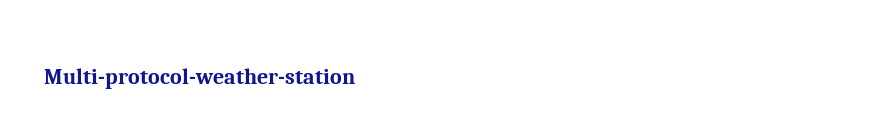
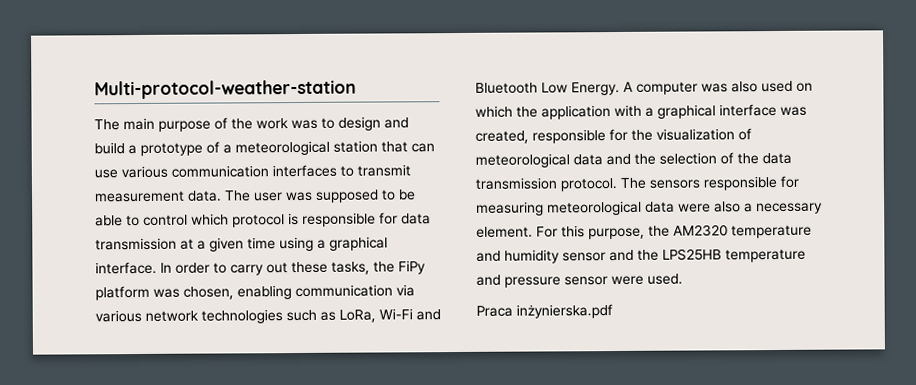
+ The main purpose of the work was to design and build a prototype of a meteorological station that can use various communication interfaces to transmit measurement data. The user was supposed to be able to control which protocol is responsible for data transmission at a given time using a graphical interface. In order to carry out these tasks, the FiPy platform was chosen, enabling communication via various network technologies such as LoRa, Wi-Fi and Bluetooth Low Energy. A computer was also used on which the application with a graphical interface was created, responsible for the visualization of meteorological data and the selection of the data transmission protocol. The sensors responsible for measuring meteorological data were also a necessary element. For this purpose, the AM2320 temperature and humidity sensor and the LPS25HB temperature and pressure sensor were used.
+ Praca inżynierska.pdf

